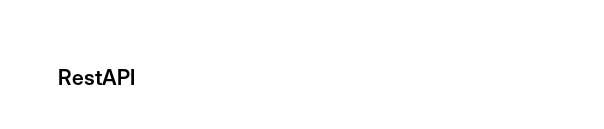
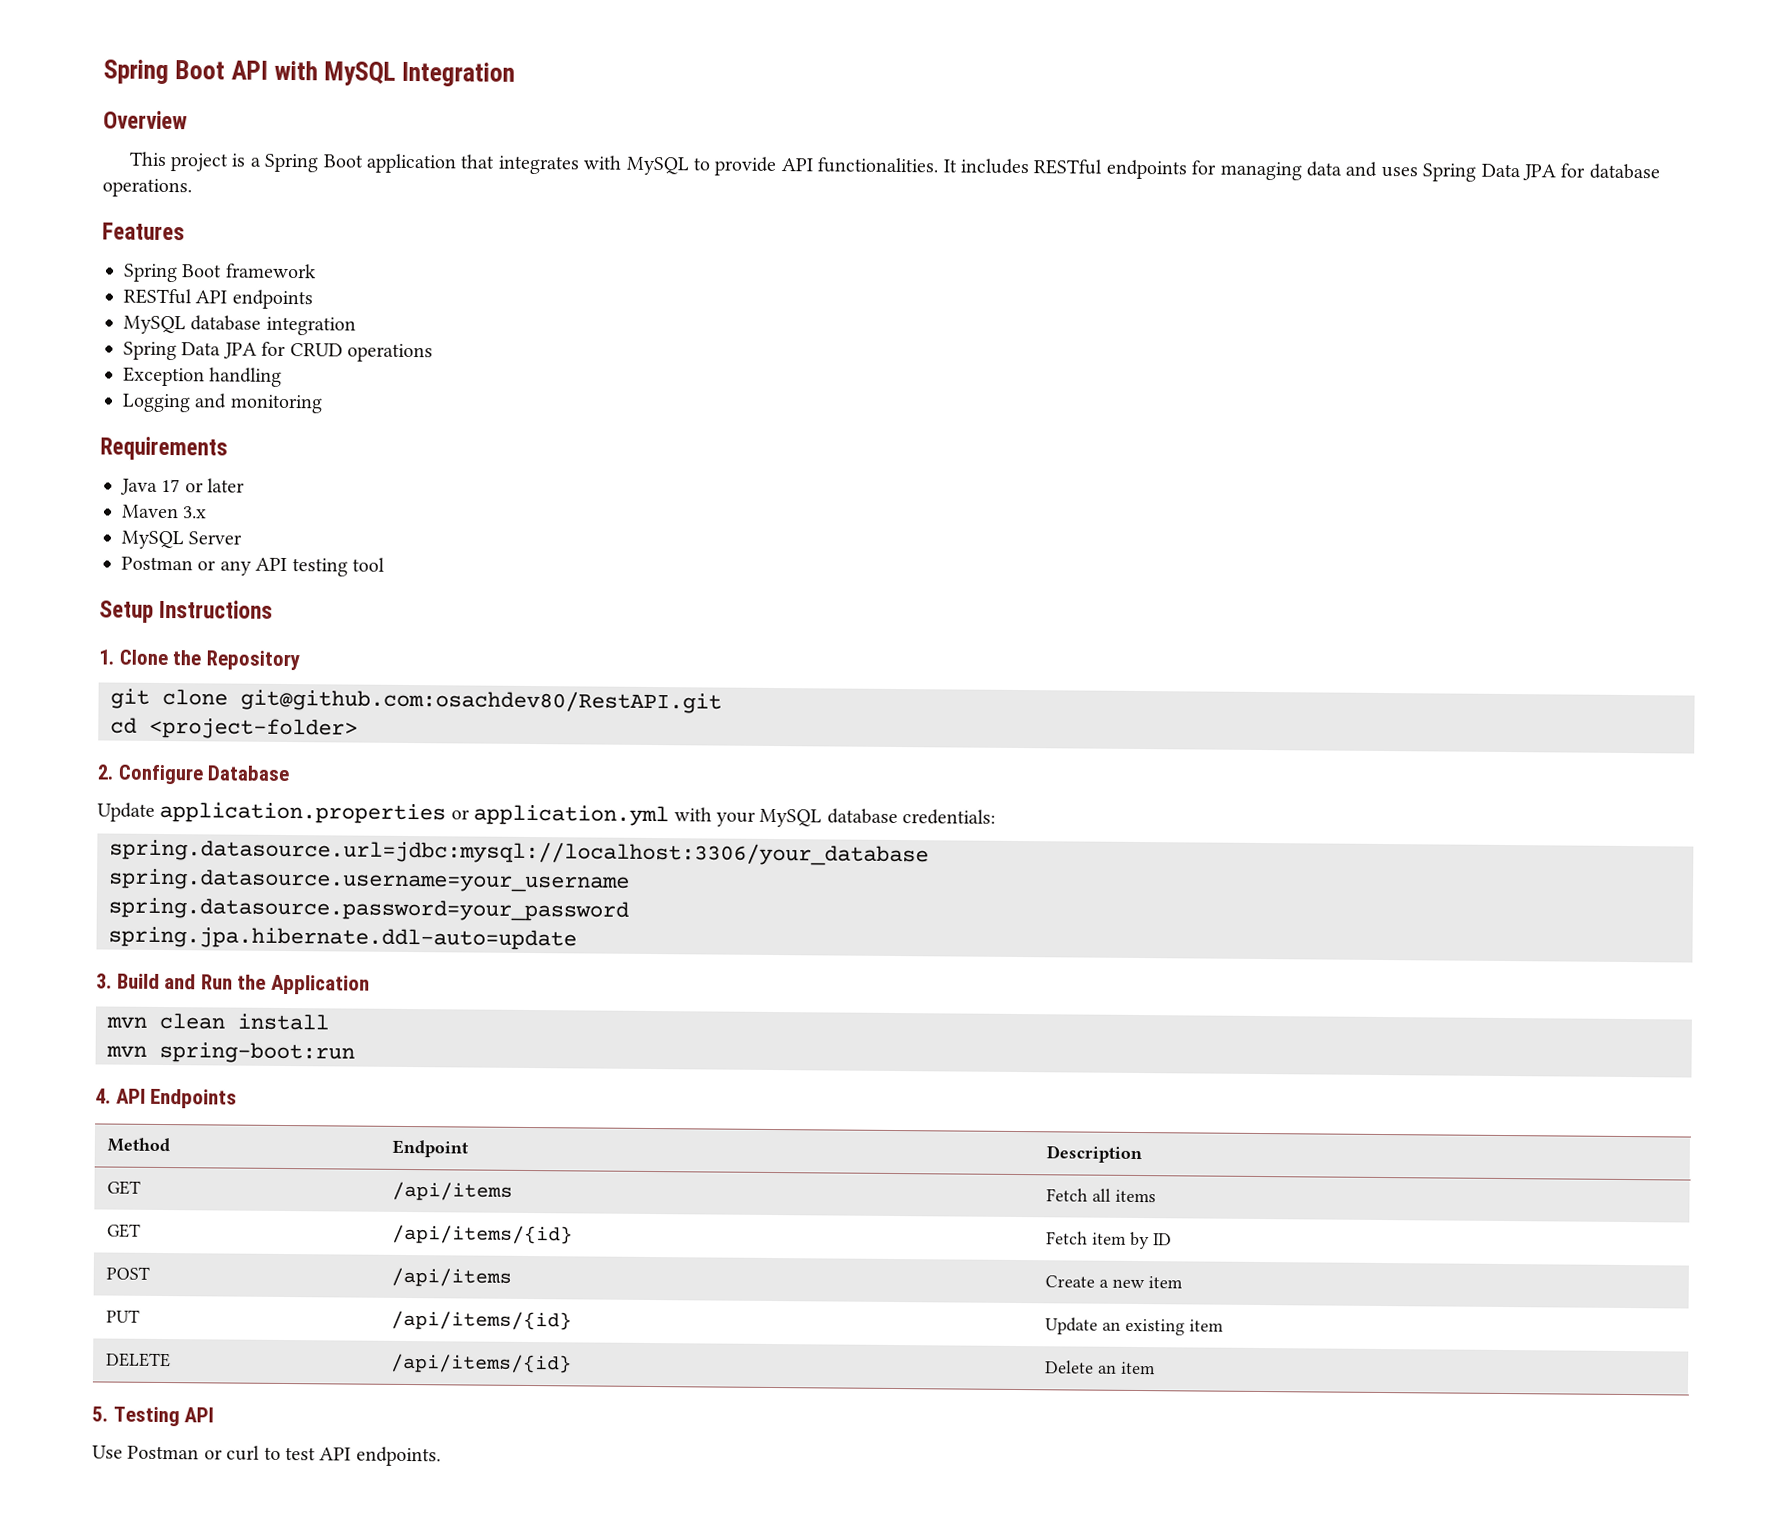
- RestAPI
+ Spring Boot API with MySQL Integration
+ Overview
+ This project is a Spring Boot application that integrates with MySQL to provide API functionalities. It includes RESTful endpoints for managing data and uses Spring Data JPA for database operations.
+ Features
+ Spring Boot framework
+ RESTful API endpoints
+ MySQL database integration
+ Spring Data JPA for CRUD operations
+ Exception handling
+ Logging and monitoring
+ Requirements
+ Java 17 or later
+ Maven 3.x
+ MySQL Server
+ Postman or any API testing tool
+ Setup Instructions
+ 1. Clone the Repository
+ git clone git@github.com:osachdev80/RestAPI.git
+ cd <project-folder>
+ 2. Configure Database
+ Update application.properties or application.yml with your MySQL database credentials:
+ spring.datasource.url=jdbc:mysql://localhost:3306/your_database
+ spring.datasource.username=your_username
+ spring.datasource.password=your_password
+ spring.jpa.hibernate.ddl-auto=update
+ 3. Build and Run the Application
+ mvn clean install
+ mvn spring-boot:run
+ 4. API Endpoints
+ Method | Endpoint | Description
+ GET | /api/items | Fetch all items
+ GET | /api/items/{id} | Fetch item by ID
+ POST | /api/items | Create a new item
+ PUT | /api/items/{id} | Update an existing item
+ DELETE | /api/items/{id} | Delete an item
+ 5. Testing API
+ Use Postman or curl to test API endpoints.

